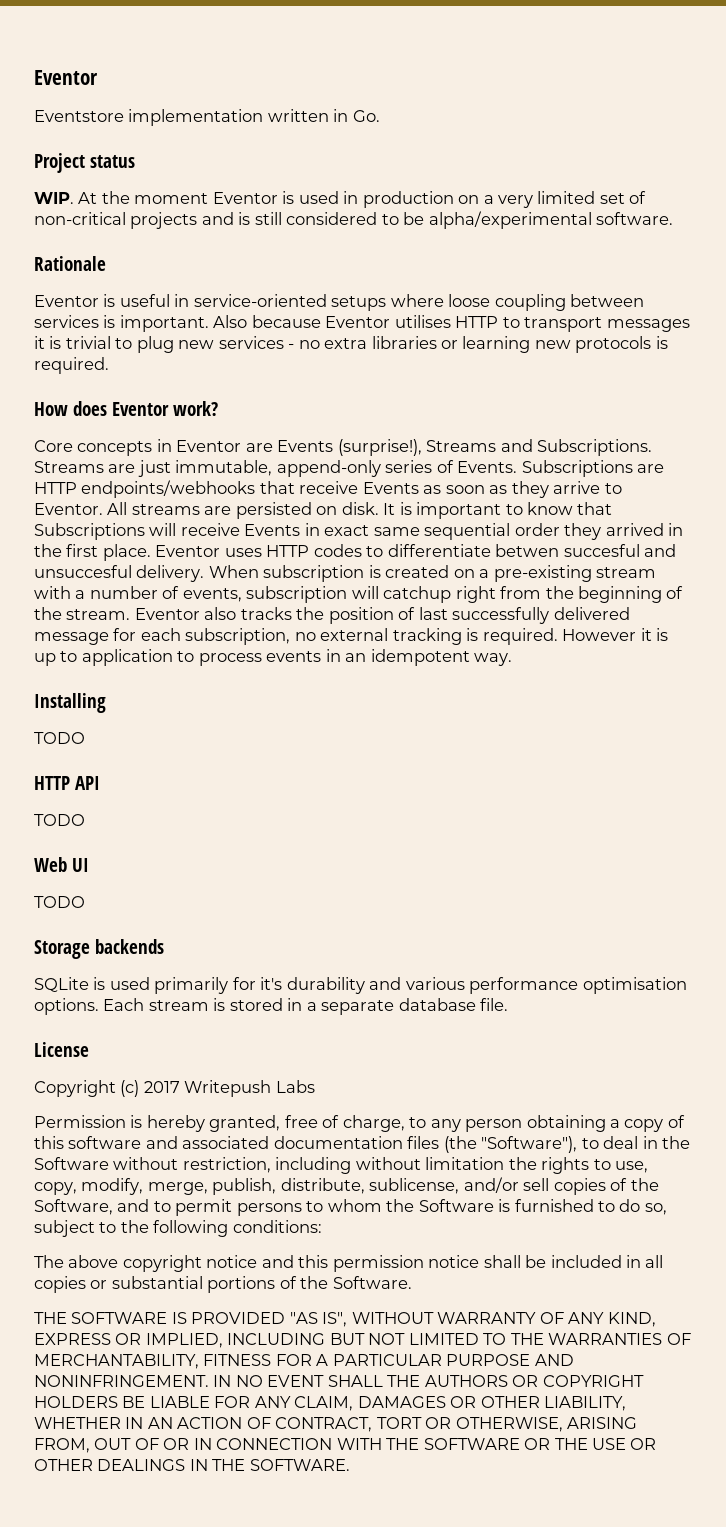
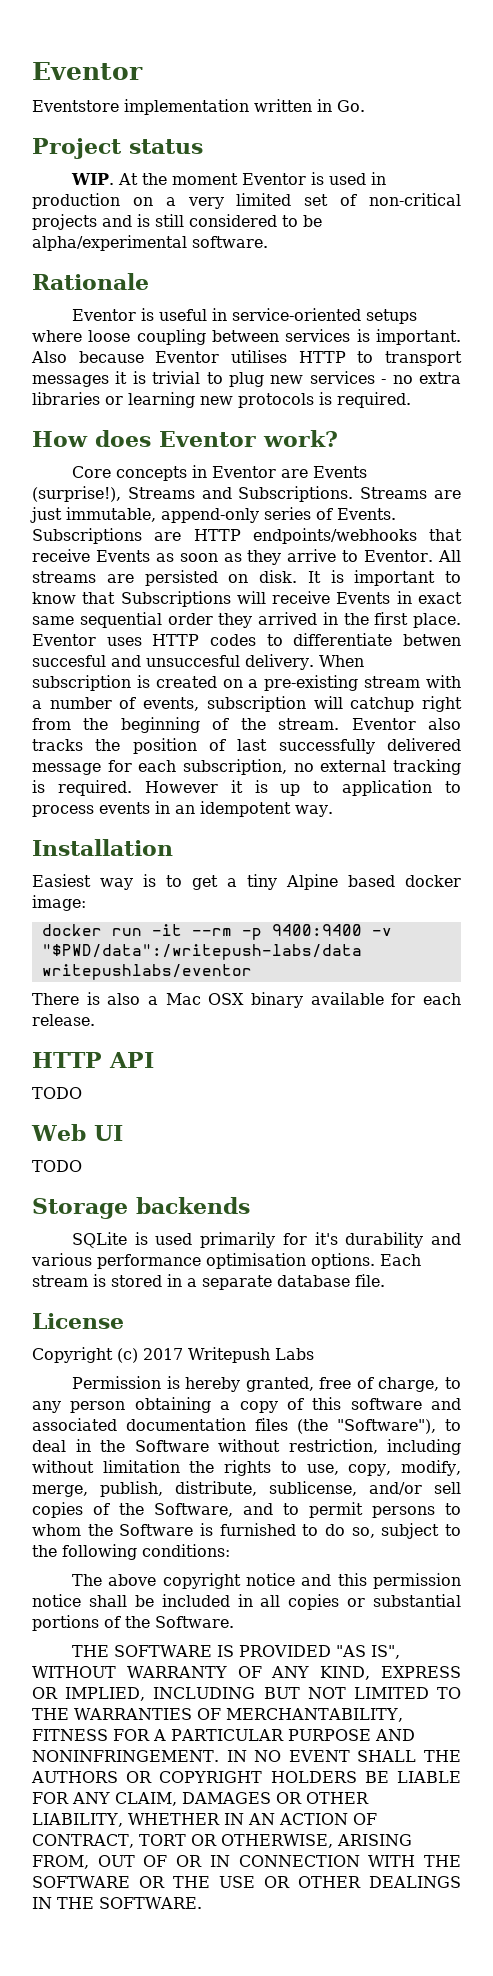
- Installing
- TODO
+ Installation
+ Easiest way is to get a tiny Alpine based docker image:
+ docker run -it --rm -p 9400:9400 -v "$PWD/data":/writepush-labs/data writepushlabs/eventor
+ There is also a Mac OSX binary available for each release.

